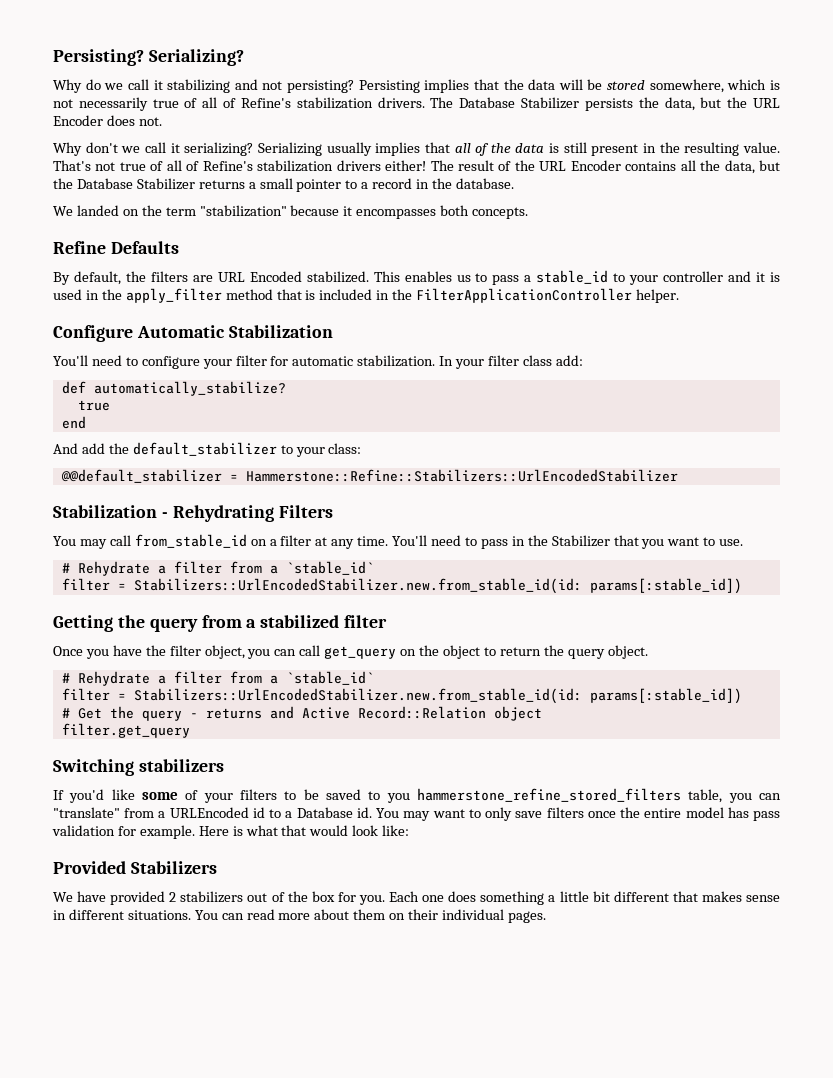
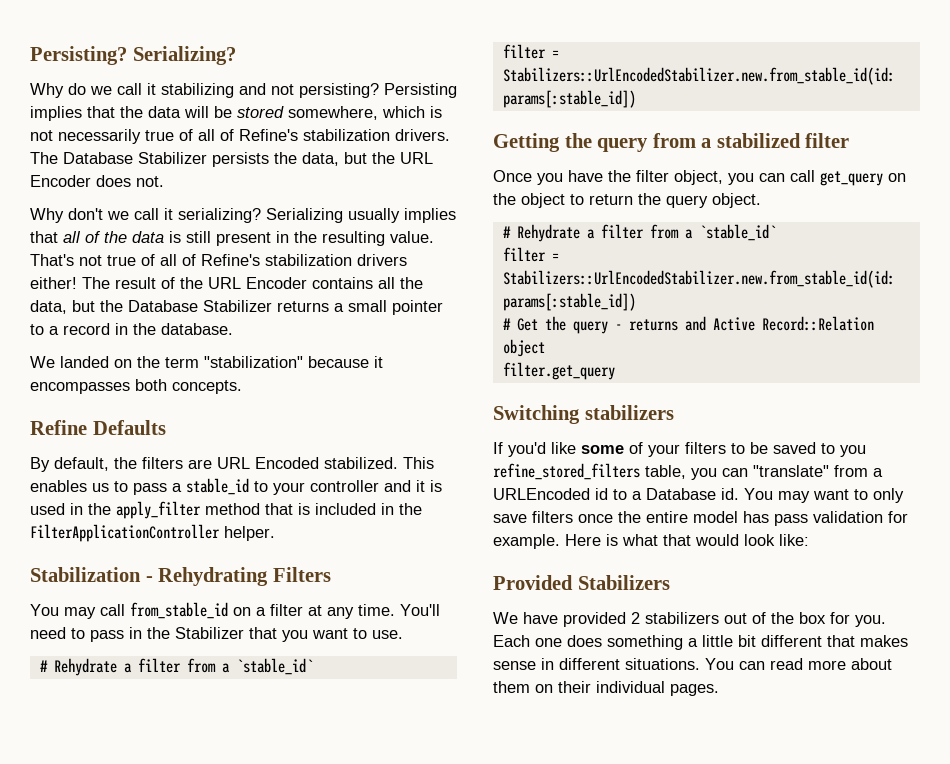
- Configure Automatic Stabilization
- You'll need to configure your filter for automatic stabilization. In your filter class add:
- def automatically_stabilize?
- true
- end
- And add the default_stabilizer to your class:
- @@default_stabilizer = Hammerstone::Refine::Stabilizers::UrlEncodedStabilizer
- If you'd like some of your filters to be saved to you hammerstone_refine_stored_filters table, you can "translate" from a URLEncoded id to a Database id.
+ If you'd like some of your filters to be saved to you refine_stored_filters table, you can "translate" from a URLEncoded id to a Database id.

